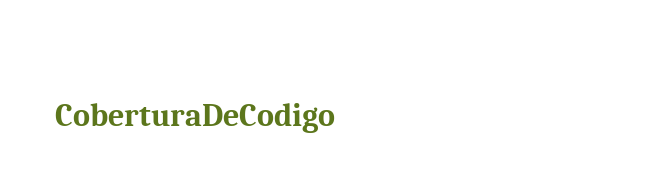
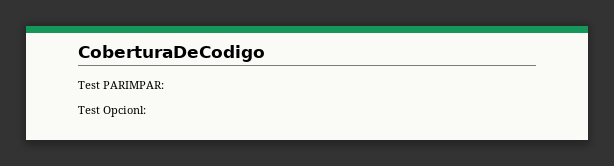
+ Test PARIMPAR:
+ Test Opcionl:

